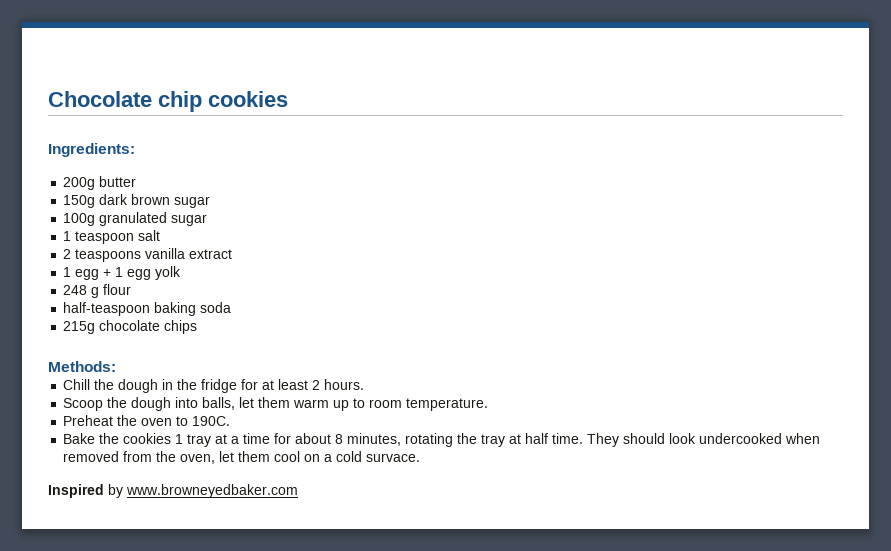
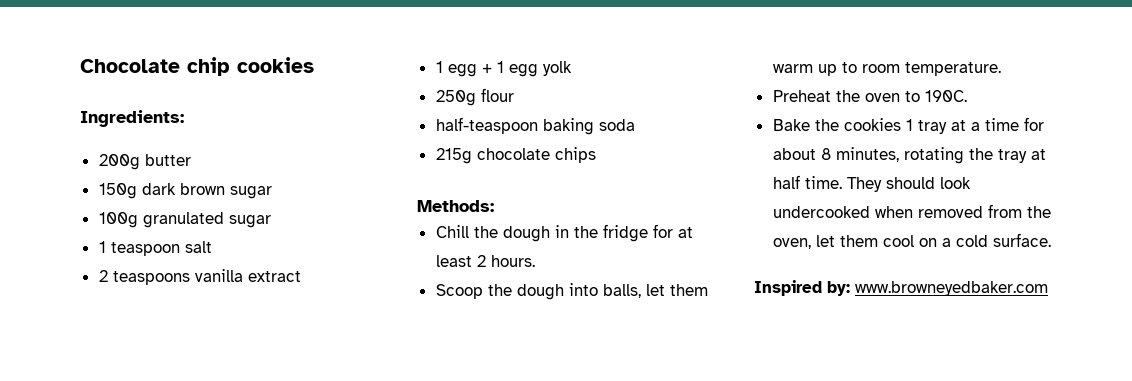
- 248 g flour
+ 250g flour
- They should look undercooked when removed from the oven, let them cool on a cold survace.
+ They should look undercooked when removed from the oven, let them cool on a cold surface.
- Inspired by www.browneyedbaker.com
+ Inspired by: www.browneyedbaker.com

